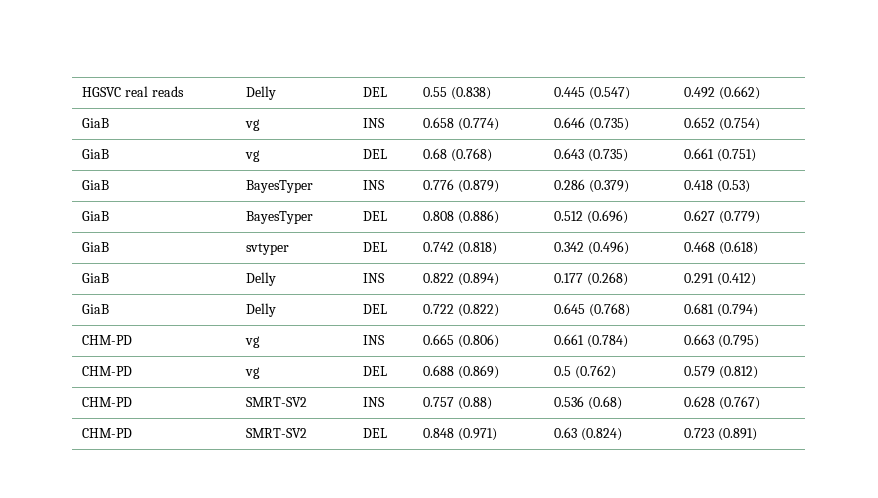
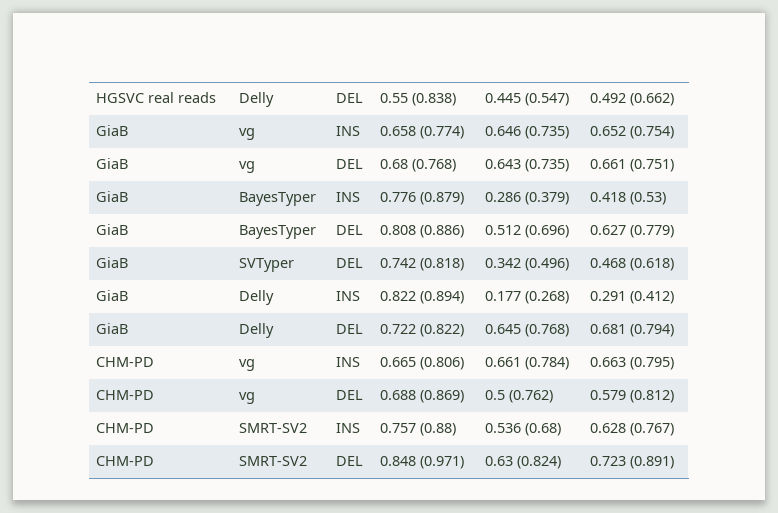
- GiaB | svtyper | DEL | 0.742 (0.818) | 0.342 (0.496) | 0.468 (0.618)
+ GiaB | SVTyper | DEL | 0.742 (0.818) | 0.342 (0.496) | 0.468 (0.618)

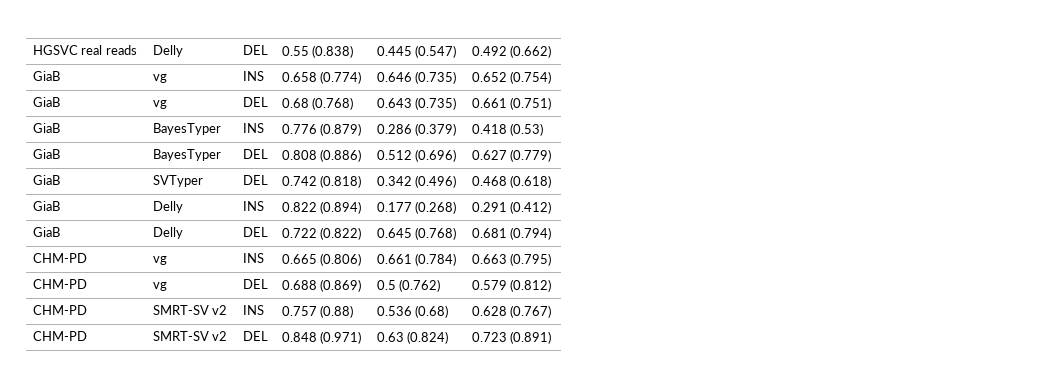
- CHM-PD | SMRT-SV2 | INS | 0.757 (0.88) | 0.536 (0.68) | 0.628 (0.767)
+ CHM-PD | SMRT-SV v2 | INS | 0.757 (0.88) | 0.536 (0.68) | 0.628 (0.767)
- CHM-PD | SMRT-SV2 | DEL | 0.848 (0.971) | 0.63 (0.824) | 0.723 (0.891)
+ CHM-PD | SMRT-SV v2 | DEL | 0.848 (0.971) | 0.63 (0.824) | 0.723 (0.891)

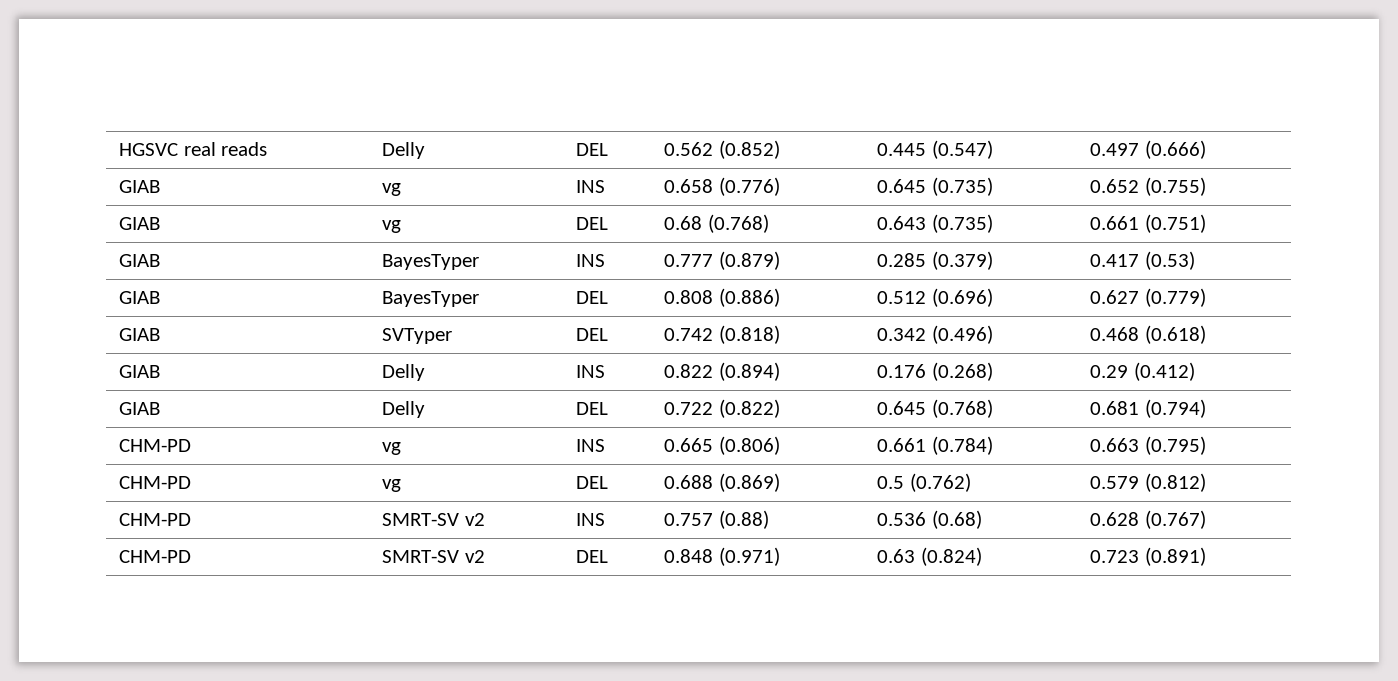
- HGSVC real reads | Delly | DEL | 0.55 (0.838) | 0.445 (0.547) | 0.492 (0.662)
- GiaB | vg | INS | 0.658 (0.774) | 0.646 (0.735) | 0.652 (0.754)
- GiaB | vg | DEL | 0.68 (0.768) | 0.643 (0.735) | 0.661 (0.751)
+ HGSVC real reads | Delly | DEL | 0.562 (0.852) | 0.445 (0.547) | 0.497 (0.666)
+ GIAB | vg | INS | 0.658 (0.776) | 0.645 (0.735) | 0.652 (0.755)
+ GIAB | vg | DEL | 0.68 (0.768) | 0.643 (0.735) | 0.661 (0.751)
- GiaB | BayesTyper | INS | 0.776 (0.879) | 0.286 (0.379) | 0.418 (0.53)
+ GIAB | BayesTyper | INS | 0.777 (0.879) | 0.285 (0.379) | 0.417 (0.53)
- GiaB | BayesTyper | DEL | 0.808 (0.886) | 0.512 (0.696) | 0.627 (0.779)
+ GIAB | BayesTyper | DEL | 0.808 (0.886) | 0.512 (0.696) | 0.627 (0.779)
- GiaB | SVTyper | DEL | 0.742 (0.818) | 0.342 (0.496) | 0.468 (0.618)
+ GIAB | SVTyper | DEL | 0.742 (0.818) | 0.342 (0.496) | 0.468 (0.618)
- GiaB | Delly | INS | 0.822 (0.894) | 0.177 (0.268) | 0.291 (0.412)
+ GIAB | Delly | INS | 0.822 (0.894) | 0.176 (0.268) | 0.29 (0.412)
- GiaB | Delly | DEL | 0.722 (0.822) | 0.645 (0.768) | 0.681 (0.794)
+ GIAB | Delly | DEL | 0.722 (0.822) | 0.645 (0.768) | 0.681 (0.794)

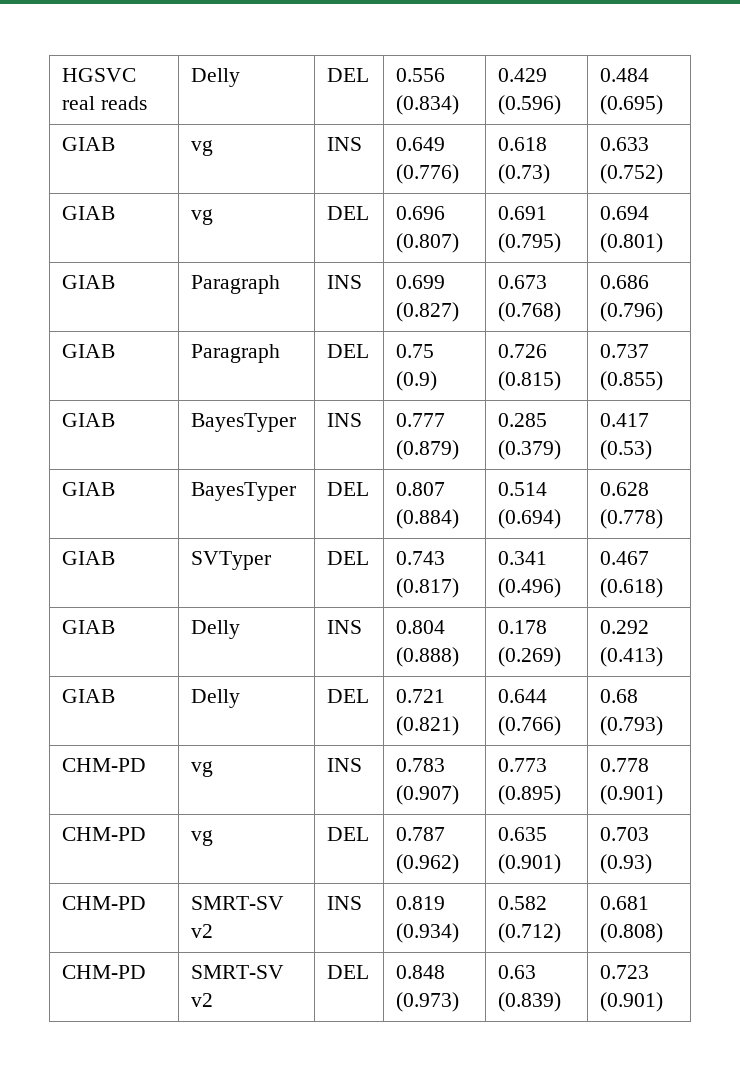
- HGSVC real reads | Delly | DEL | 0.562 (0.852) | 0.445 (0.547) | 0.497 (0.666)
+ HGSVC real reads | Delly | DEL | 0.556 (0.834) | 0.429 (0.596) | 0.484 (0.695)
- GIAB | vg | INS | 0.658 (0.776) | 0.645 (0.735) | 0.652 (0.755)
+ GIAB | vg | INS | 0.649 (0.776) | 0.618 (0.73) | 0.633 (0.752)
- GIAB | vg | DEL | 0.68 (0.768) | 0.643 (0.735) | 0.661 (0.751)
+ GIAB | vg | DEL | 0.696 (0.807) | 0.691 (0.795) | 0.694 (0.801)
+ GIAB | Paragraph | INS | 0.699 (0.827) | 0.673 (0.768) | 0.686 (0.796)
+ GIAB | Paragraph | DEL | 0.75 (0.9) | 0.726 (0.815) | 0.737 (0.855)
- GIAB | BayesTyper | DEL | 0.808 (0.886) | 0.512 (0.696) | 0.627 (0.779)
+ GIAB | BayesTyper | DEL | 0.807 (0.884) | 0.514 (0.694) | 0.628 (0.778)
- GIAB | SVTyper | DEL | 0.742 (0.818) | 0.342 (0.496) | 0.468 (0.618)
+ GIAB | SVTyper | DEL | 0.743 (0.817) | 0.341 (0.496) | 0.467 (0.618)
- GIAB | Delly | INS | 0.822 (0.894) | 0.176 (0.268) | 0.29 (0.412)
- GIAB | Delly | DEL | 0.722 (0.822) | 0.645 (0.768) | 0.681 (0.794)
- CHM-PD | vg | INS | 0.665 (0.806) | 0.661 (0.784) | 0.663 (0.795)
- CHM-PD | vg | DEL | 0.688 (0.869) | 0.5 (0.762) | 0.579 (0.812)
- CHM-PD | SMRT-SV v2 | INS | 0.757 (0.88) | 0.536 (0.68) | 0.628 (0.767)
+ GIAB | Delly | INS | 0.804 (0.888) | 0.178 (0.269) | 0.292 (0.413)
+ GIAB | Delly | DEL | 0.721 (0.821) | 0.644 (0.766) | 0.68 (0.793)
+ CHM-PD | vg | INS | 0.783 (0.907) | 0.773 (0.895) | 0.778 (0.901)
+ CHM-PD | vg | DEL | 0.787 (0.962) | 0.635 (0.901) | 0.703 (0.93)
+ CHM-PD | SMRT-SV v2 | INS | 0.819 (0.934) | 0.582 (0.712) | 0.681 (0.808)
- CHM-PD | SMRT-SV v2 | DEL | 0.848 (0.971) | 0.63 (0.824) | 0.723 (0.891)
+ CHM-PD | SMRT-SV v2 | DEL | 0.848 (0.973) | 0.63 (0.839) | 0.723 (0.901)

